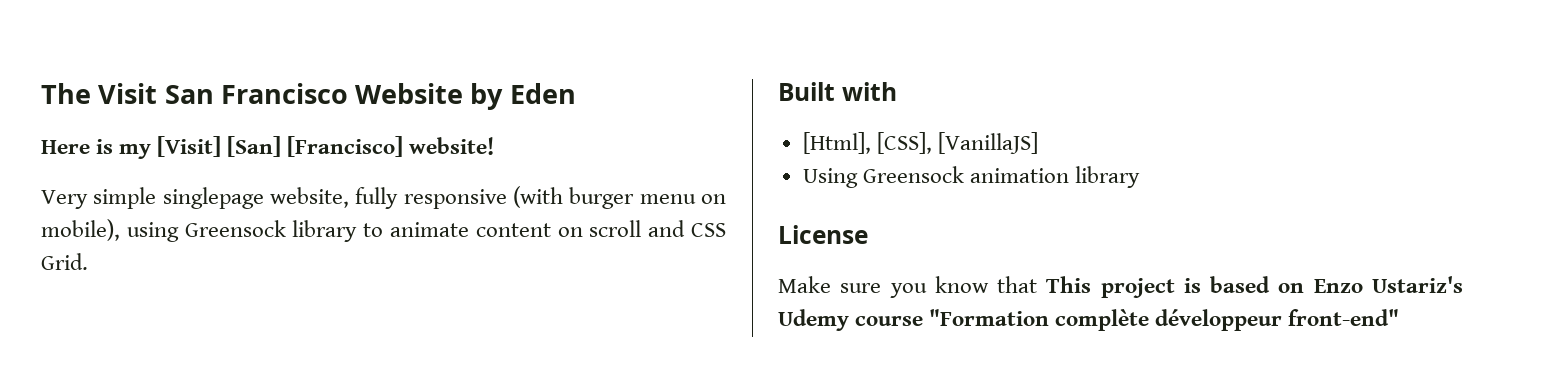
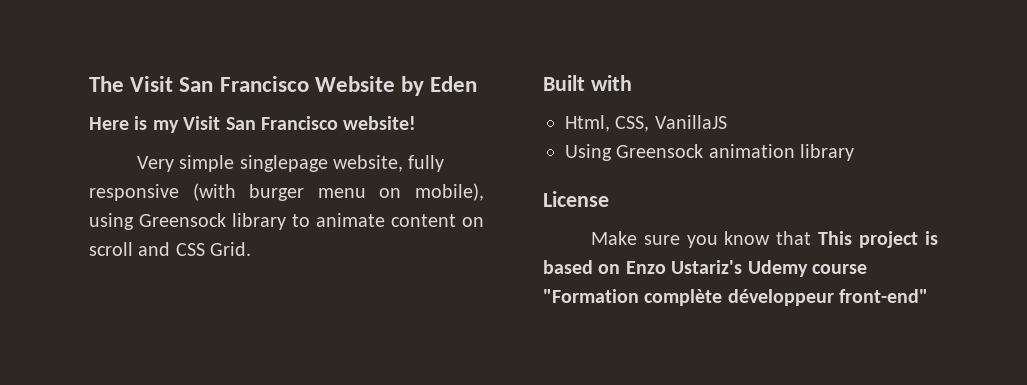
- Here is my [Visit] [San] [Francisco] website!
+ Here is my Visit San Francisco website!
- [Html], [CSS], [VanillaJS]
+ Html, CSS, VanillaJS

